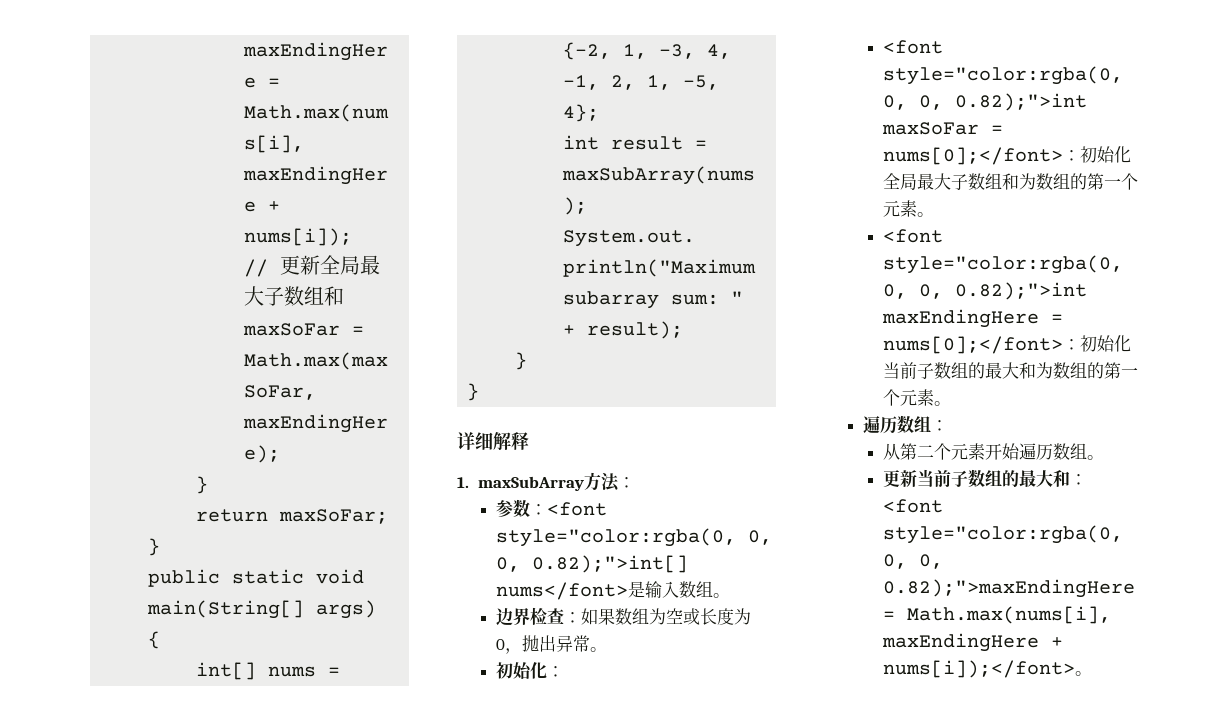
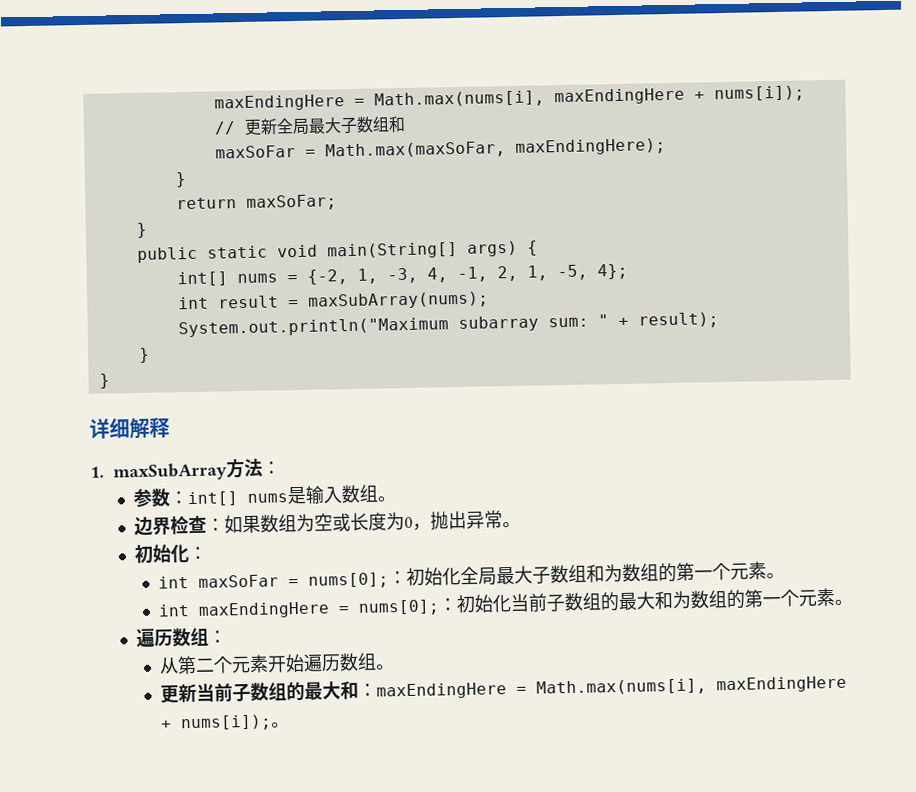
- 参数：<font style="color:rgba(0, 0, 0, 0.82);">int[] nums</font>是输入数组。
+ 参数：int[] nums是输入数组。
- <font style="color:rgba(0, 0, 0, 0.82);">int maxSoFar = nums[0];</font>：初始化全局最大子数组和为数组的第一个元素。
+ int maxSoFar = nums[0];：初始化全局最大子数组和为数组的第一个元素。
- <font style="color:rgba(0, 0, 0, 0.82);">int maxEndingHere = nums[0];</font>：初始化当前子数组的最大和为数组的第一个元素。
+ int maxEndingHere = nums[0];：初始化当前子数组的最大和为数组的第一个元素。
- 更新当前子数组的最大和：<font style="color:rgba(0, 0, 0, 0.82);">maxEndingHere = Math.max(nums[i], maxEndingHere + nums[i]);</font>。
+ 更新当前子数组的最大和：maxEndingHere = Math.max(nums[i], maxEndingHere + nums[i]);。

